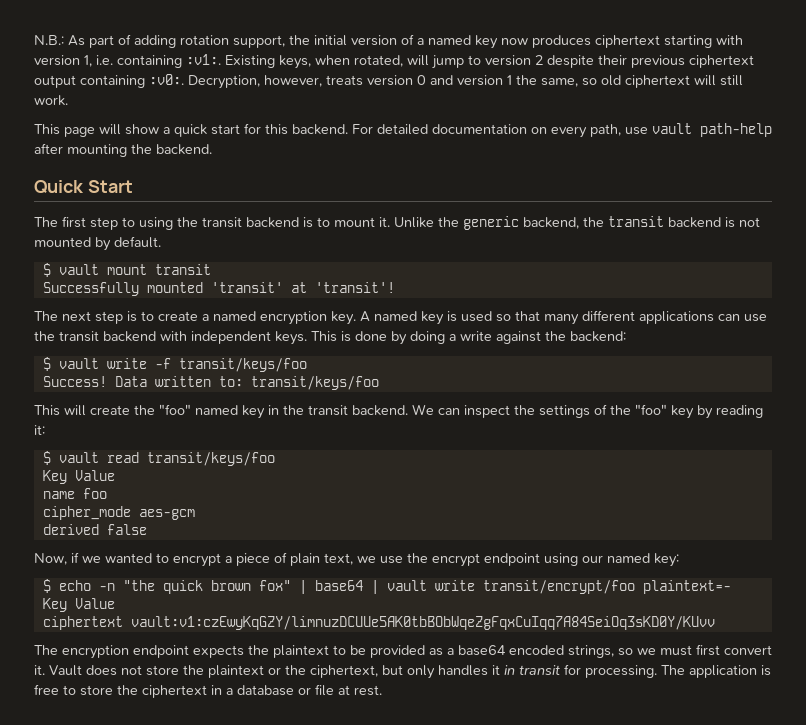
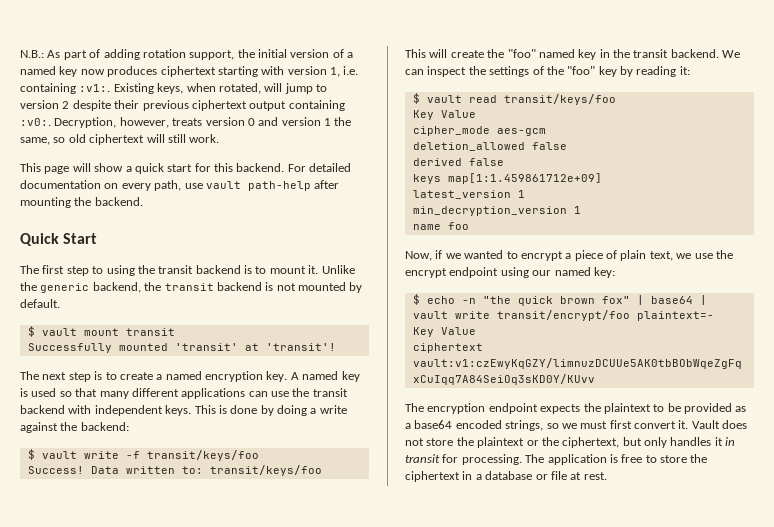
- name foo
+ deletion_allowed false
+ keys map[1:1.459861712e+09]
+ latest_version 1
+ min_decryption_version 1
+ name foo

